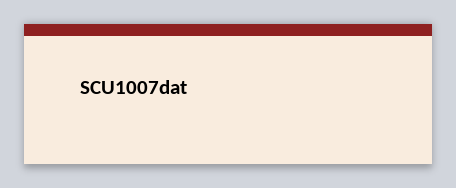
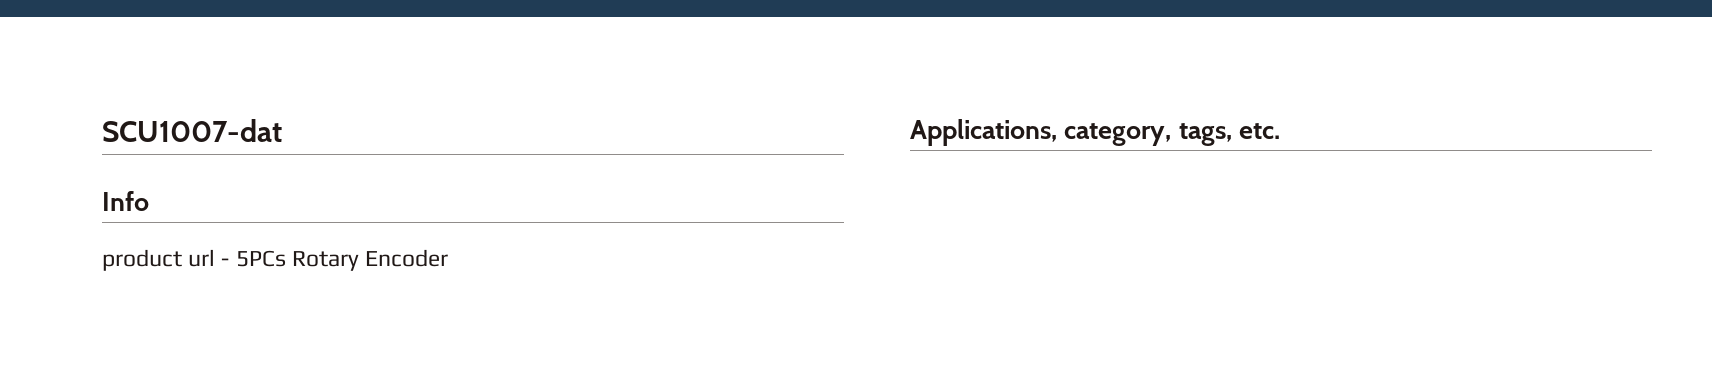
- SCU1007dat
+ SCU1007-dat
+ Info
+ product url - 5PCs Rotary Encoder
+ Applications, category, tags, etc.

